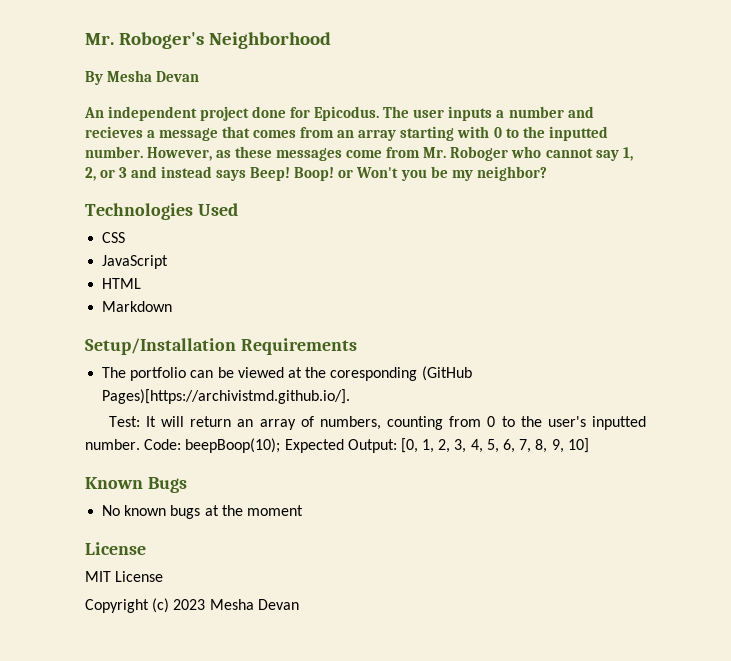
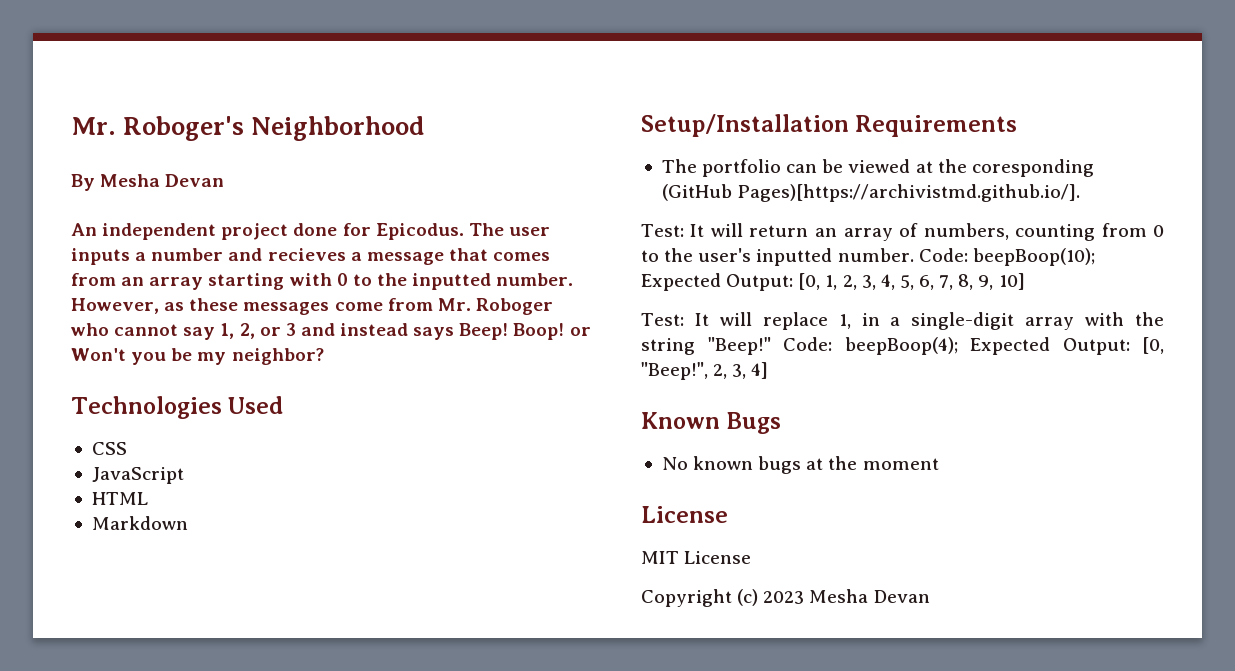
+ Test: It will replace 1, in a single-digit array with the string "Beep!" Code: beepBoop(4); Expected Output: [0, "Beep!", 2, 3, 4]

